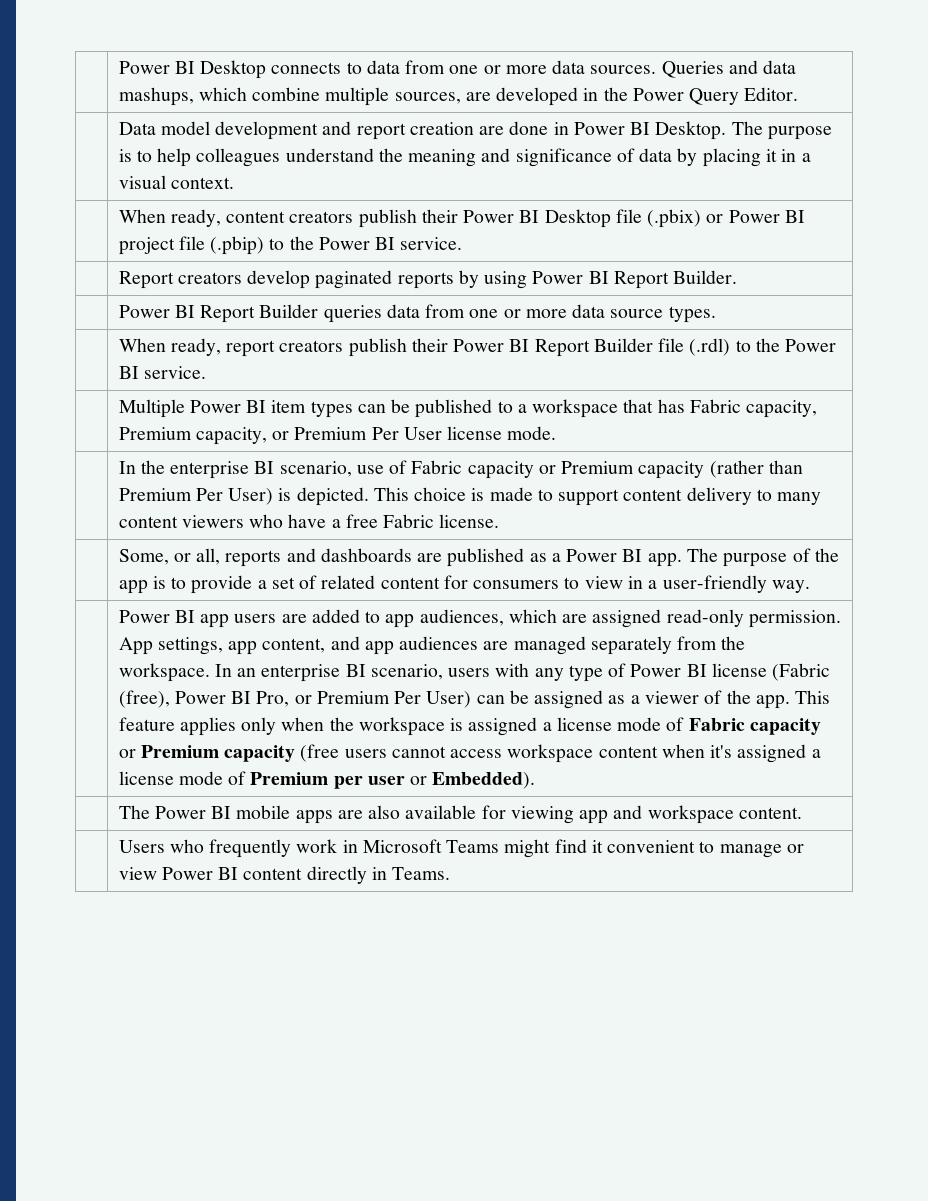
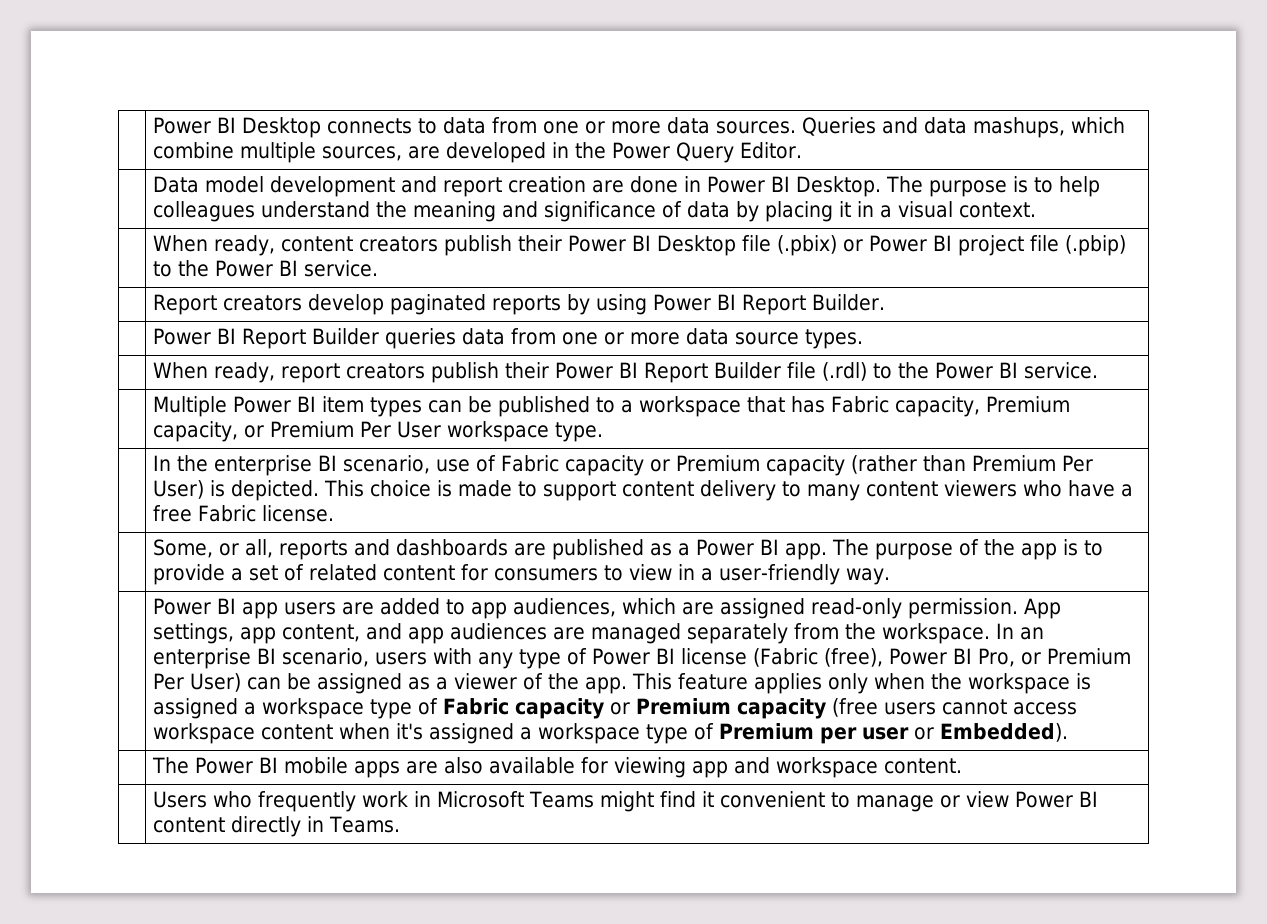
- | Multiple Power BI item types can be published to a workspace that has Fabric capacity, Premium capacity, or Premium Per User license mode.
+ | Multiple Power BI item types can be published to a workspace that has Fabric capacity, Premium capacity, or Premium Per User workspace type.
- This feature applies only when the workspace is assigned a license mode of Fabric capacity or Premium capacity (free users cannot access workspace content when it's assigned a license mode of Premium per user or Embedded).
+ This feature applies only when the workspace is assigned a workspace type of Fabric capacity or Premium capacity (free users cannot access workspace content when it's assigned a workspace type of Premium per user or Embedded).

